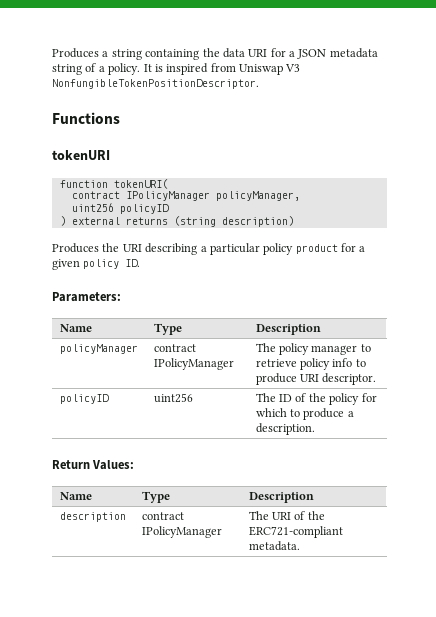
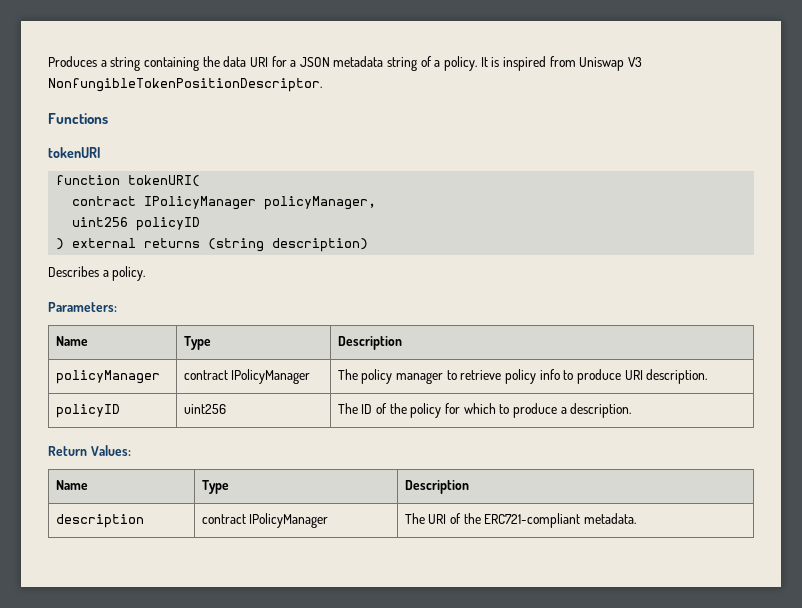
- Produces the URI describing a particular policy product for a given policy ID.
+ Describes a policy.
- policyManager | contract IPolicyManager | The policy manager to retrieve policy info to produce URI descriptor.
+ policyManager | contract IPolicyManager | The policy manager to retrieve policy info to produce URI description.

